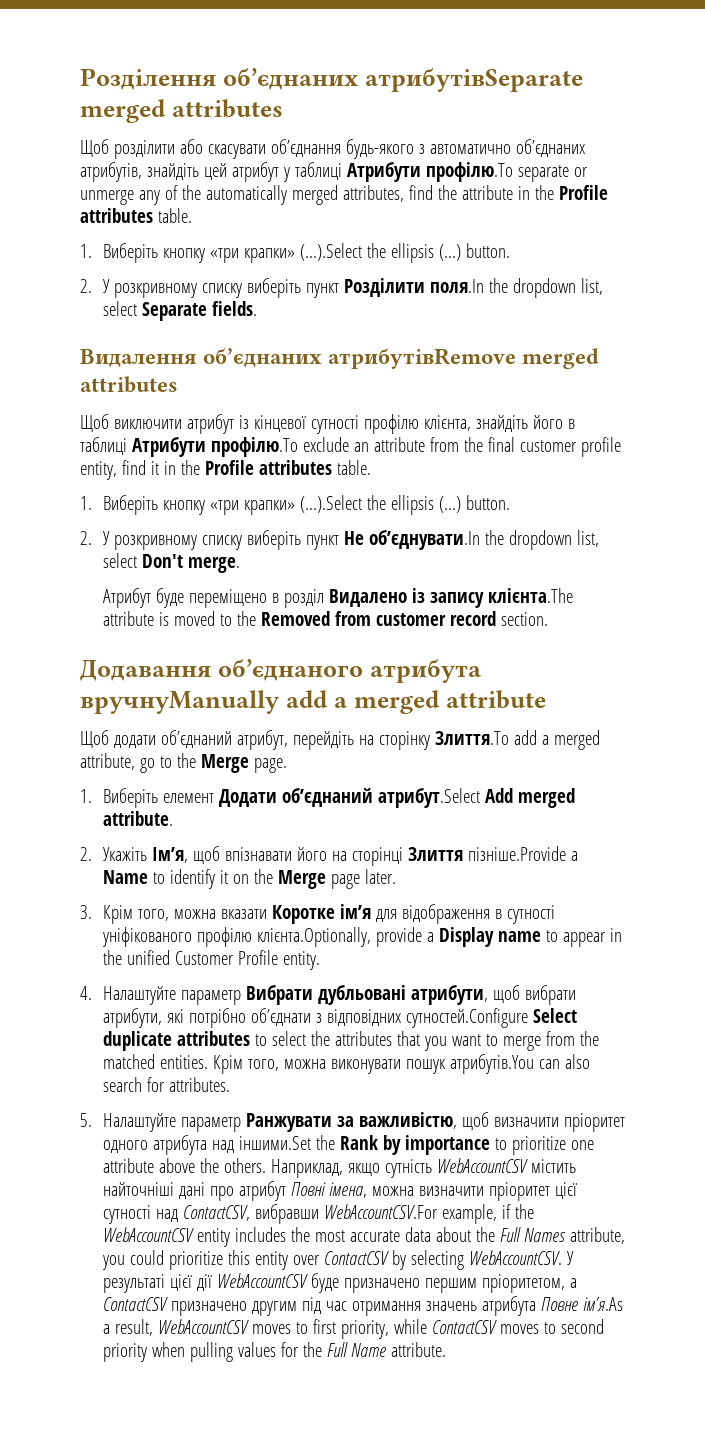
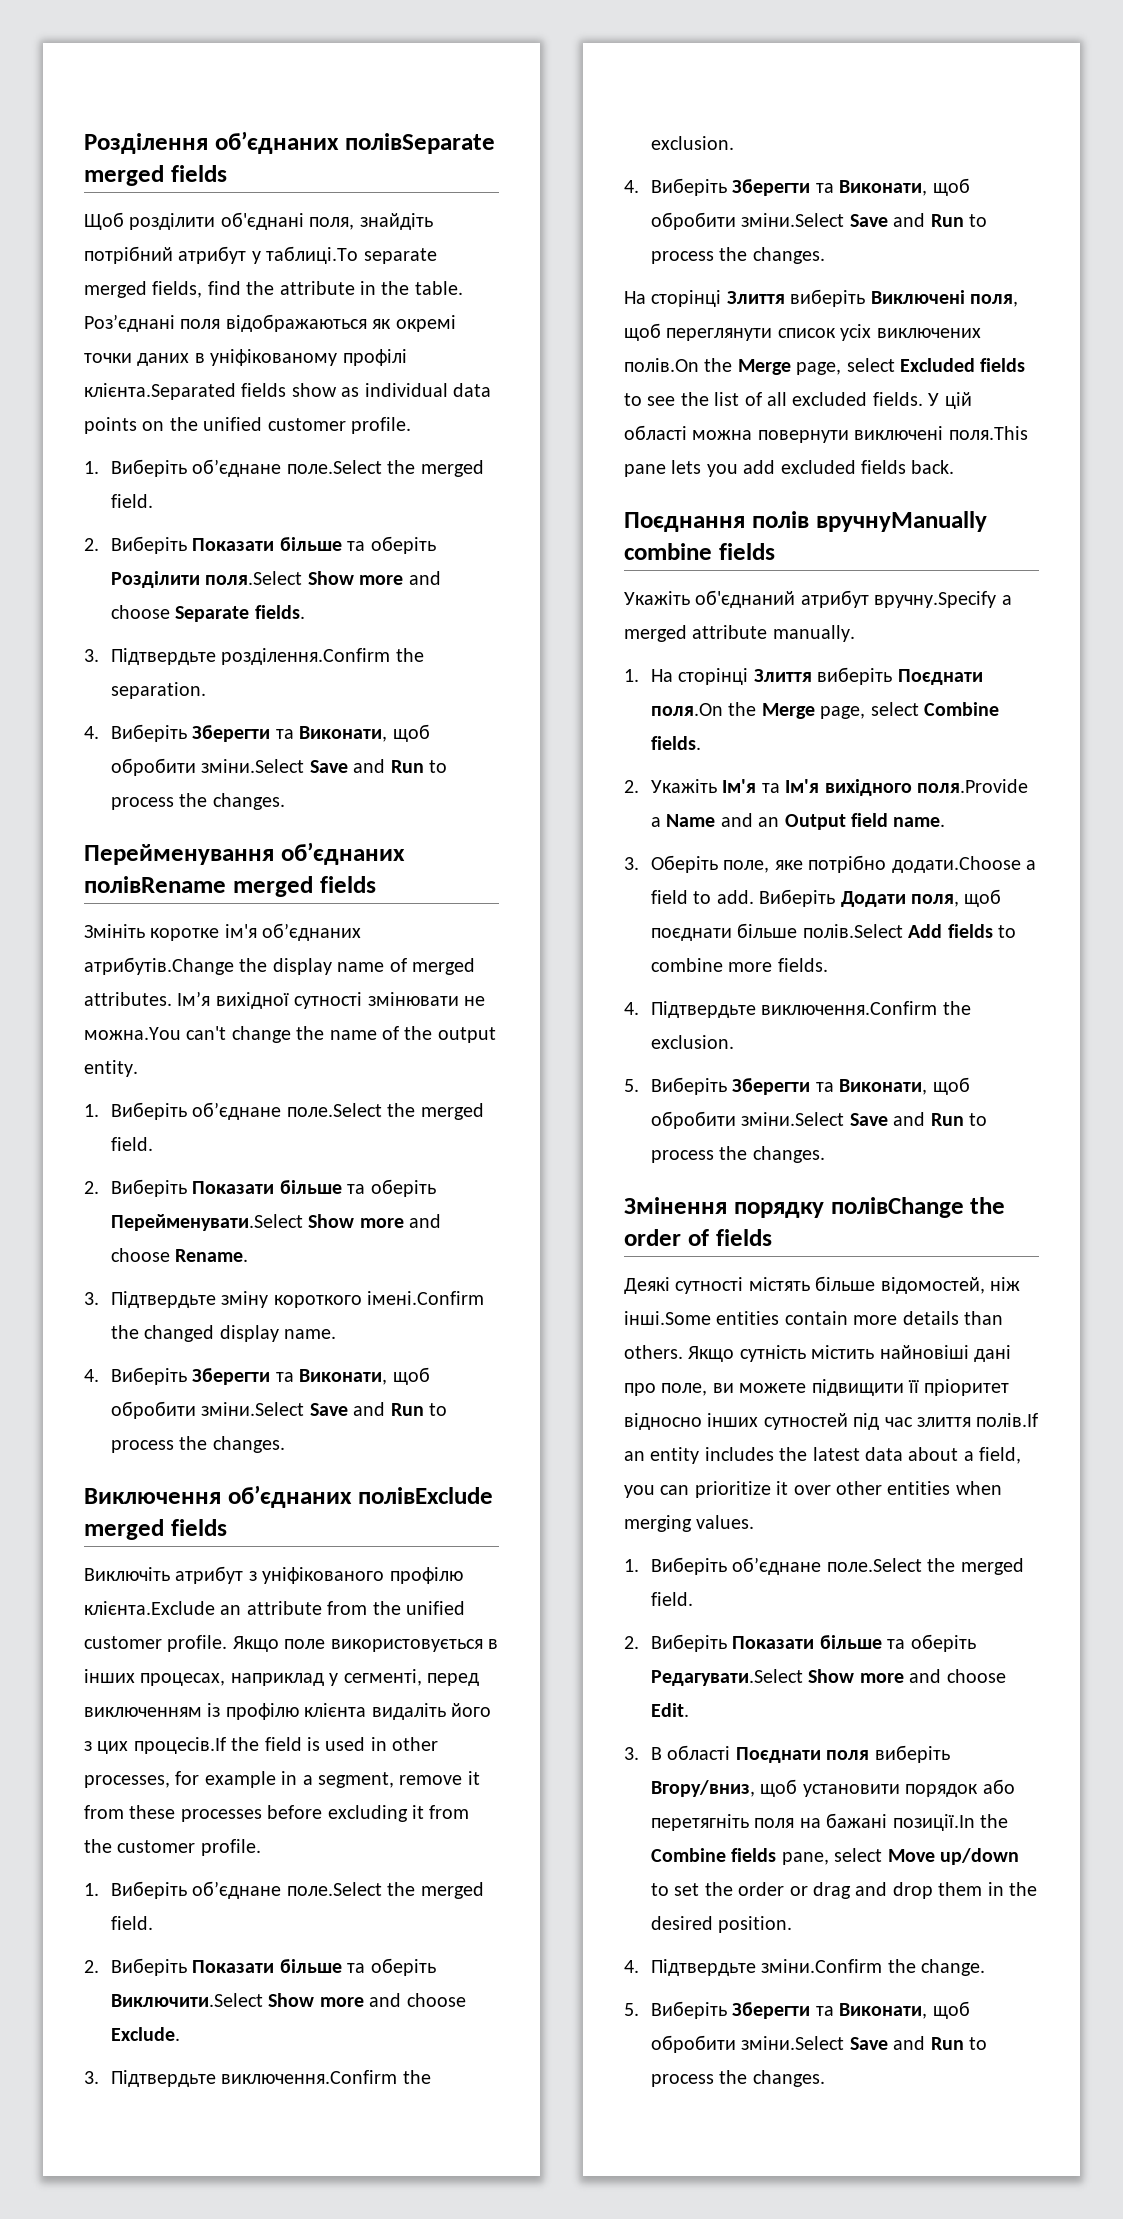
- Розділення об’єднаних атрибутівSeparate merged attributes
+ Розділення об’єднаних полівSeparate merged fields
- Щоб розділити або скасувати об’єднання будь-якого з автоматично об’єднаних атрибутів, знайдіть цей атрибут у таблиці Атрибути профілю.To separate or unmerge any of the automatically merged attributes, find the attribute in the Profile attributes table.
- 1. Виберіть кнопку «три крапки» (...).Select the ellipsis (...) button.
- 2. У розкривному списку виберіть пункт Розділити поля.In the dropdown list, select Separate fields.
- Видалення об’єднаних атрибутівRemove merged attributes
- Щоб виключити атрибут із кінцевої сутності профілю клієнта, знайдіть його в таблиці Атрибути профілю.To exclude an attribute from the final customer profile entity, find it in the Profile attributes table.
- 1. Виберіть кнопку «три крапки» (...).Select the ellipsis (...) button.
- 2. У розкривному списку виберіть пункт Не об’єднувати.In the dropdown list, select Don't merge.
- Атрибут буде переміщено в розділ Видалено із запису клієнта.The attribute is moved to the Removed from customer record section.
- Додавання об’єднаного атрибута вручнуManually add a merged attribute
- Щоб додати об’єднаний атрибут, перейдіть на сторінку Злиття.To add a merged attribute, go to the Merge page.
- 1. Виберіть елемент Додати об’єднаний атрибут.Select Add merged attribute.
- 2. Укажіть Ім’я, щоб впізнавати його на сторінці Злиття пізніше.Provide a Name to identify it on the Merge page later.
- 3. Крім того, можна вказати Коротке ім’я для відображення в сутності уніфікованого профілю клієнта.Optionally, provide a Display name to appear in the unified Customer Profile entity.
- 4. Налаштуйте параметр Вибрати дубльовані атрибути, щоб вибрати атрибути, які потрібно об’єднати з відповідних сутностей.Configure Select duplicate attributes to select the attributes that you want to merge from the matched entities. Крім того, можна виконувати пошук атрибутів.You can also search for attributes.
- 5. Налаштуйте параметр Ранжувати за важливістю, щоб визначити пріоритет одного атрибута над іншими.Set the Rank by importance to prioritize one attribute above the others. Наприклад, якщо сутність WebAccountCSV містить найточніші дані про атрибут Повні імена, можна визначити пріоритет цієї сутності над ContactCSV, вибравши WebAccountCSV.For example, if the WebAccountCSV entity includes the most accurate data about the Full Names attribute, you could prioritize this entity over ContactCSV by selecting WebAccountCSV. У результаті цієї дії WebAccountCSV буде призначено першим пріоритетом, а ContactCSV призначено другим під час отримання значень атрибута Повне ім’я.As a result, WebAccountCSV moves to first priority, while ContactCSV moves to second priority when pulling values for the Full Name attribute.
+ Щоб розділити об'єднані поля, знайдіть потрібний атрибут у таблиці.To separate merged fields, find the attribute in the table. Роз’єднані поля відображаються як окремі точки даних в уніфікованому профілі клієнта.Separated fields show as individual data points on the unified customer profile.
+ 1. Виберіть об’єднане поле.Select the merged field.
+ 2. Виберіть Показати більше та оберіть Розділити поля.Select Show more and choose Separate fields.
+ 3. Підтвердьте розділення.Confirm the separation.
+ 4. Виберіть Зберегти та Виконати, щоб обробити зміни.Select Save and Run to process the changes.
+ Перейменування об’єднаних полівRename merged fields
+ Змініть коротке ім'я об’єднаних атрибутів.Change the display name of merged attributes. Ім’я вихідної сутності змінювати не можна.You can't change the name of the output entity.
+ 1. Виберіть об’єднане поле.Select the merged field.
+ 2. Виберіть Показати більше та оберіть Перейменувати.Select Show more and choose Rename.
+ 3. Підтвердьте зміну короткого імені.Confirm the changed display name.
+ 4. Виберіть Зберегти та Виконати, щоб обробити зміни.Select Save and Run to process the changes.
+ Виключення об’єднаних полівExclude merged fields
+ Виключіть атрибут з уніфікованого профілю клієнта.Exclude an attribute from the unified customer profile. Якщо поле використовується в інших процесах, наприклад у сегменті, перед виключенням із профілю клієнта видаліть його з цих процесів.If the field is used in other processes, for example in a segment, remove it from these processes before excluding it from the customer profile.
+ 1. Виберіть об’єднане поле.Select the merged field.
+ 2. Виберіть Показати більше та оберіть Виключити.Select Show more and choose Exclude.
+ 3. Підтвердьте виключення.Confirm the exclusion.
+ 4. Виберіть Зберегти та Виконати, щоб обробити зміни.Select Save and Run to process the changes.
+ На сторінці Злиття виберіть Виключені поля, щоб переглянути список усіх виключених полів.On the Merge page, select Excluded fields to see the list of all excluded fields. У цій області можна повернути виключені поля.This pane lets you add excluded fields back.
+ Поєднання полів вручнуManually combine fields
+ Укажіть об'єднаний атрибут вручну.Specify a merged attribute manually.
+ 1. На сторінці Злиття виберіть Поєднати поля.On the Merge page, select Combine fields.
+ 2. Укажіть Ім'я та Ім'я вихідного поля.Provide a Name and an Output field name.
+ 3. Оберіть поле, яке потрібно додати.Choose a field to add. Виберіть Додати поля, щоб поєднати більше полів.Select Add fields to combine more fields.
+ 4. Підтвердьте виключення.Confirm the exclusion.
+ 5. Виберіть Зберегти та Виконати, щоб обробити зміни.Select Save and Run to process the changes.
+ Змінення порядку полівChange the order of fields
+ Деякі сутності містять більше відомостей, ніж інші.Some entities contain more details than others. Якщо сутність містить найновіші дані про поле, ви можете підвищити її пріоритет відносно інших сутностей під час злиття полів.If an entity includes the latest data about a field, you can prioritize it over other entities when merging values.
+ 1. Виберіть об’єднане поле.Select the merged field.
+ 2. Виберіть Показати більше та оберіть Редагувати.Select Show more and choose Edit.
+ 3. В області Поєднати поля виберіть Вгору/вниз, щоб установити порядок або перетягніть поля на бажані позиції.In the Combine fields pane, select Move up/down to set the order or drag and drop them in the desired position.
+ 4. Підтвердьте зміни.Confirm the change.
+ 5. Виберіть Зберегти та Виконати, щоб обробити зміни.Select Save and Run to process the changes.

